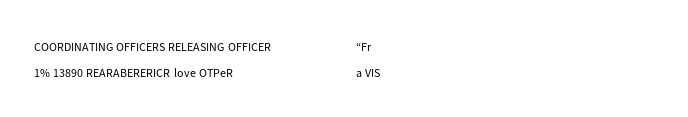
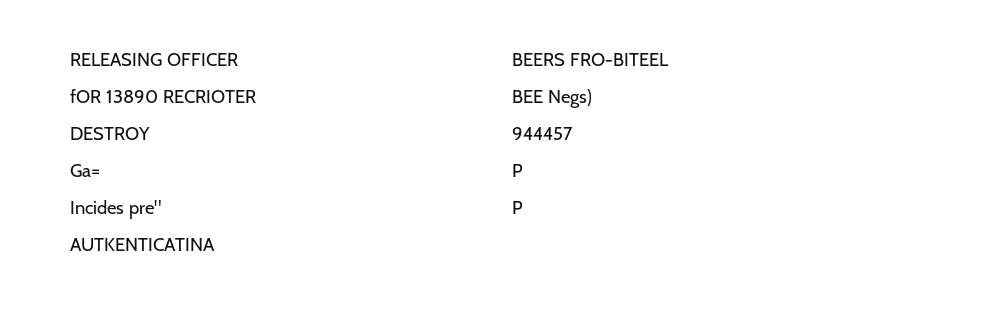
- COORDINATING OFFICERS RELEASING OFFICER
+ RELEASING OFFICER
- 1% 13890 REARABERERICR love OTPeR
- “Fr
- a VIS
+ fOR 13890 RECRIOTER
+ DESTROY
+ Ga=
+ Incides pre"
+ AUTKENTICATINA
+ BEERS FRO-BITEEL
+ BEE Negs)
+ 944457
+ P
+ P

